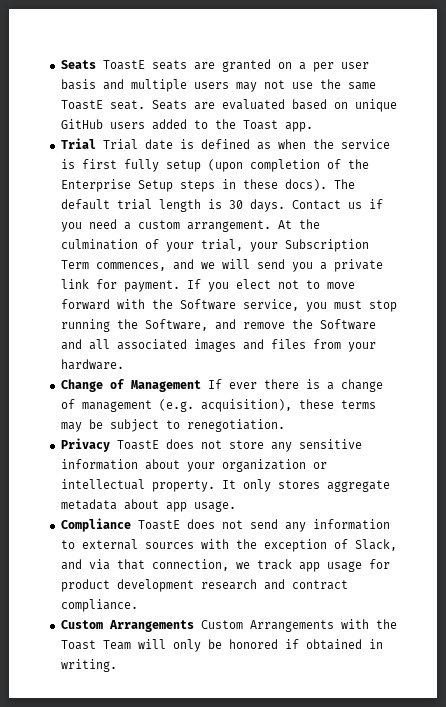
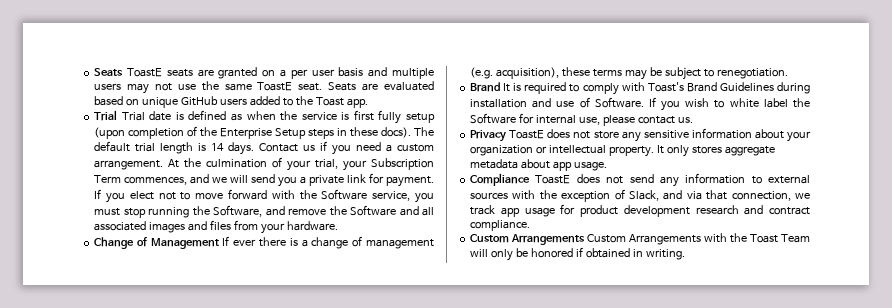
- The default trial length is 30 days.
+ The default trial length is 14 days.
+ Brand It is required to comply with Toast's Brand Guidelines during installation and use of Software. If you wish to white label the Software for internal use, please contact us.

